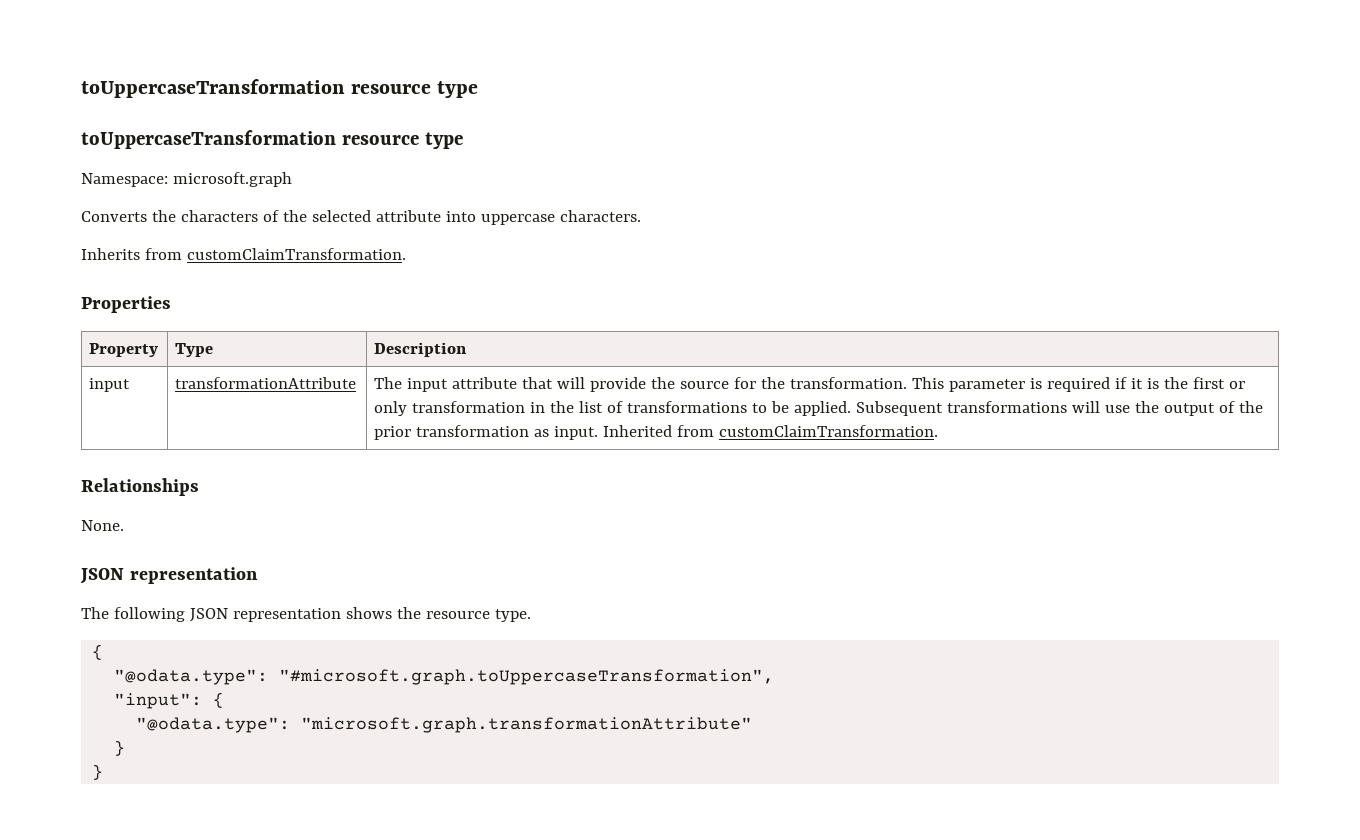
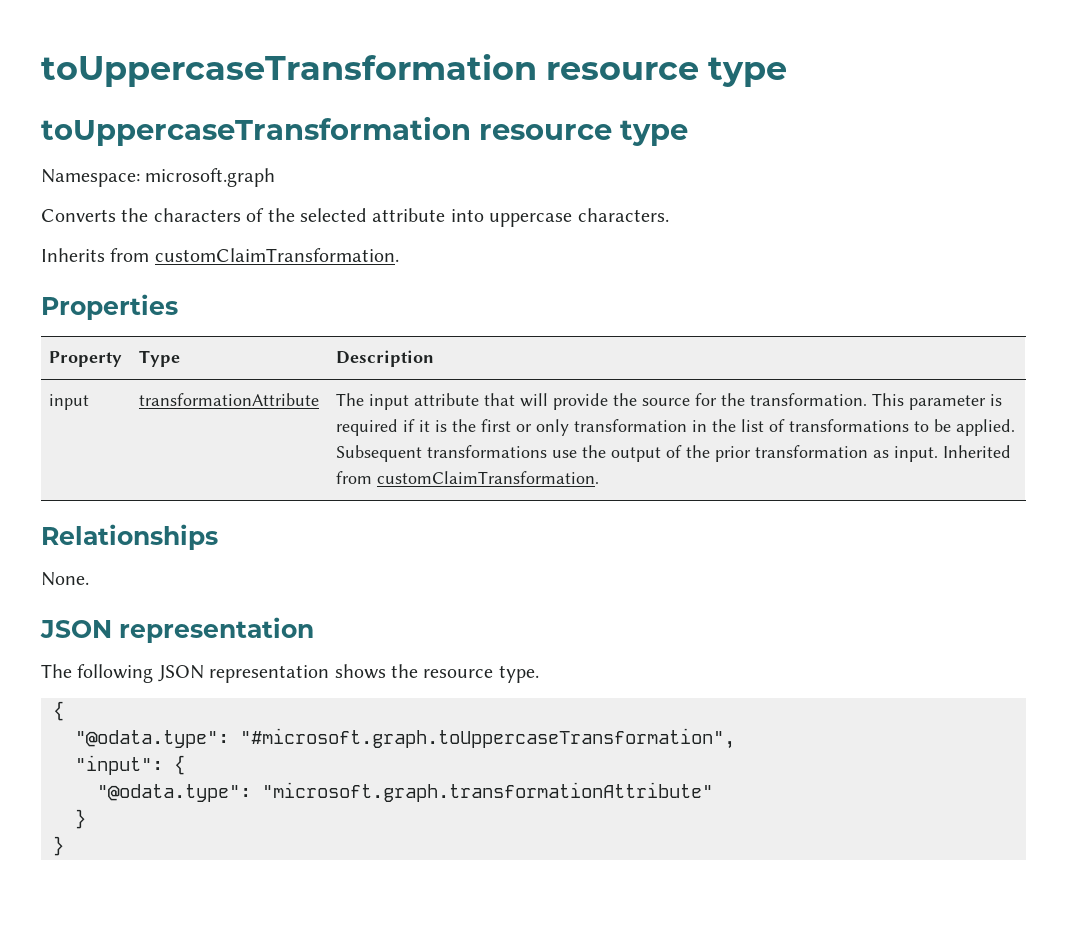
- Subsequent transformations will use the output of the prior transformation as input.
+ Subsequent transformations use the output of the prior transformation as input.

